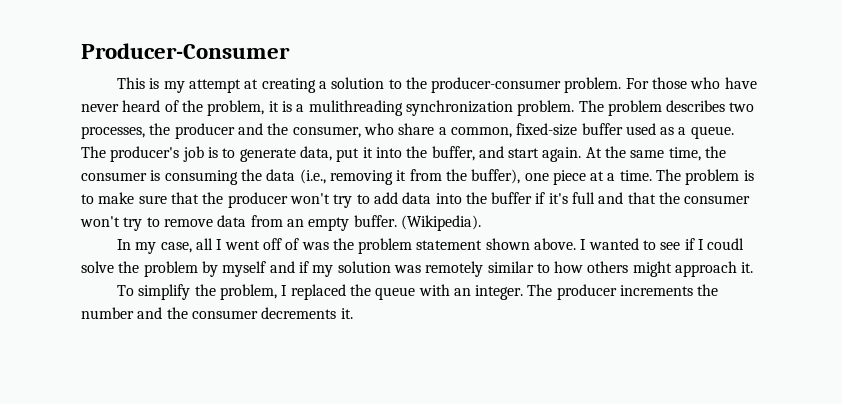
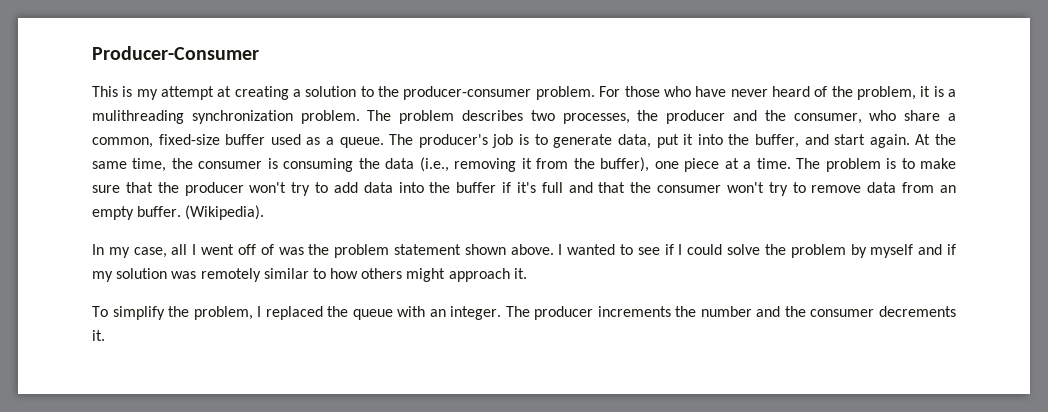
- I wanted to see if I coudl solve the problem by myself and if my solution was remotely similar to how others might approach it.
+ I wanted to see if I could solve the problem by myself and if my solution was remotely similar to how others might approach it.

